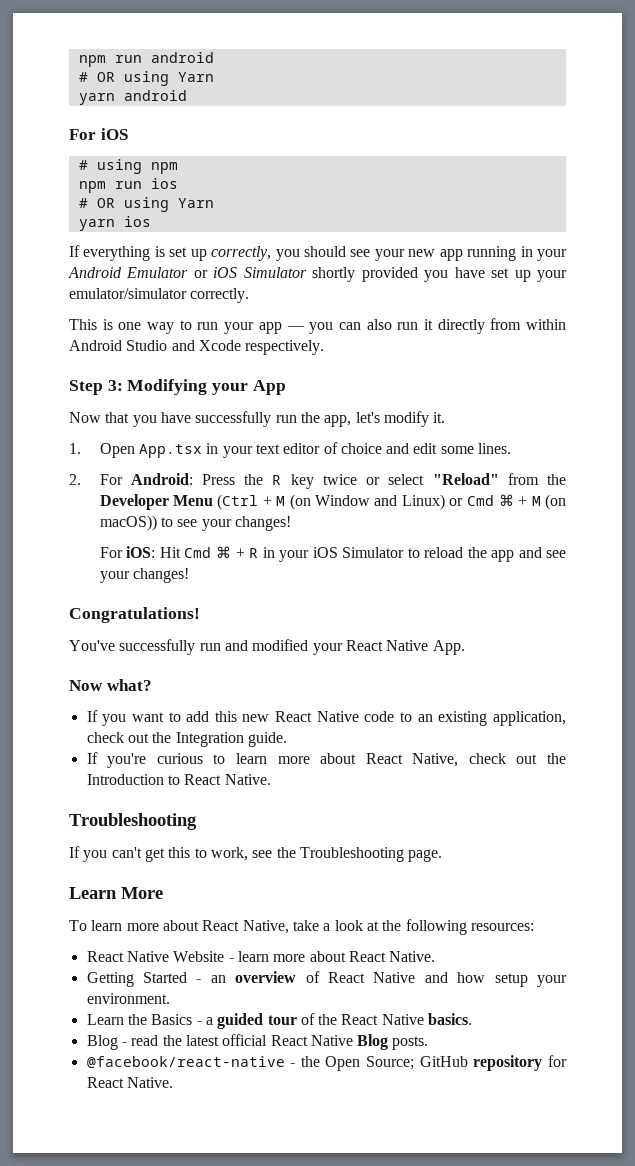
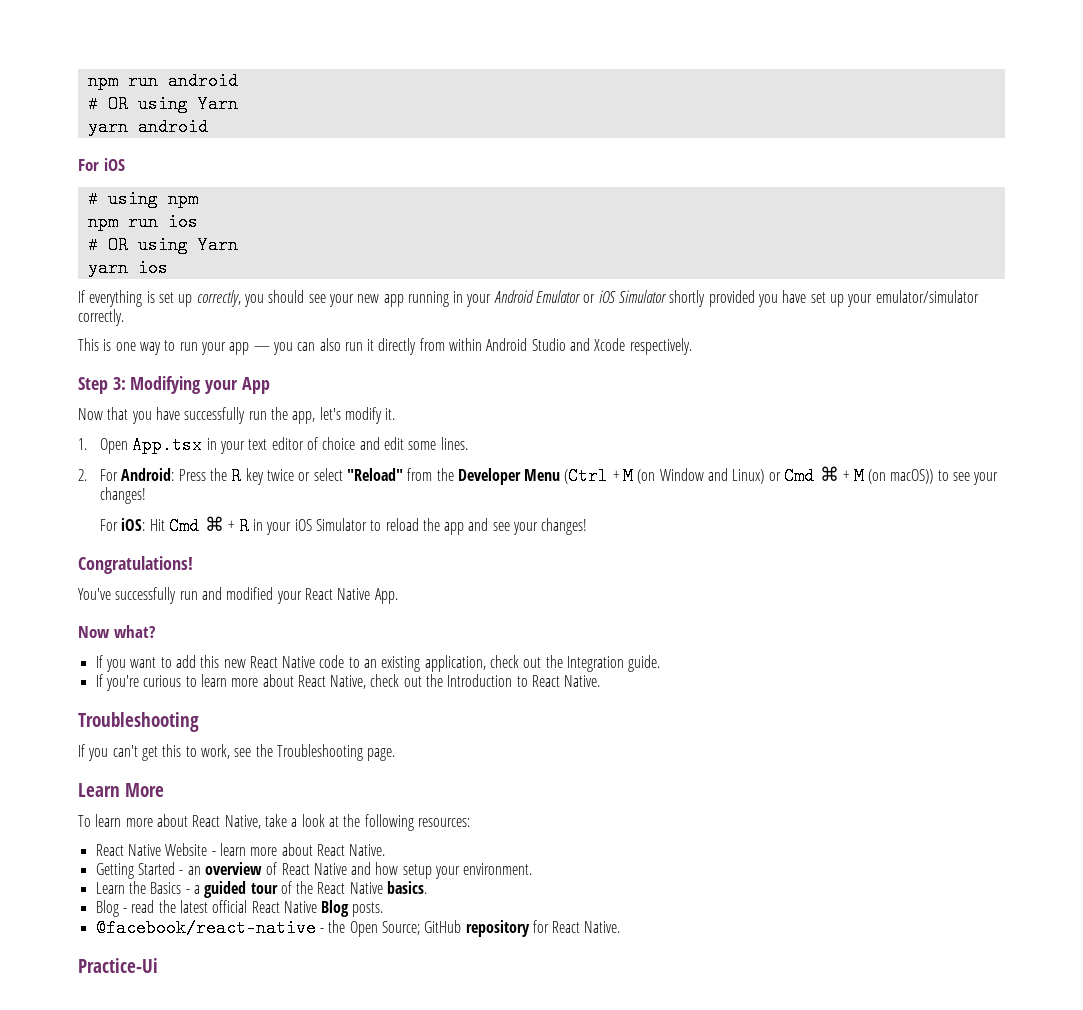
+ Practice-Ui

